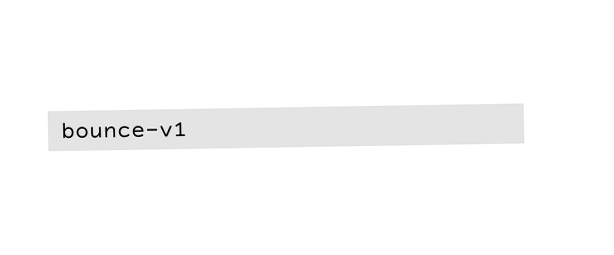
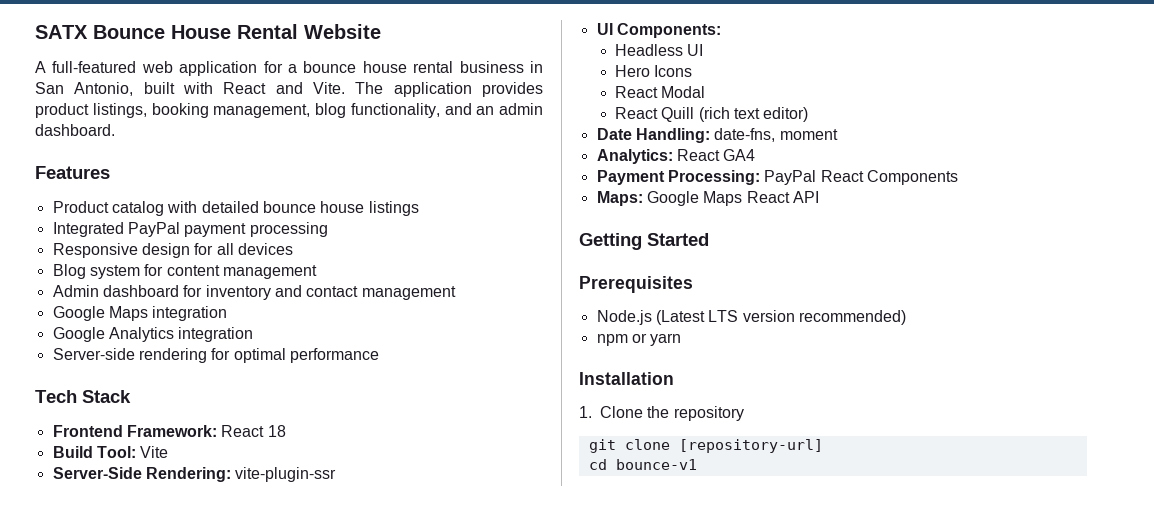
- bounce-v1
+ SATX Bounce House Rental Website
+ A full-featured web application for a bounce house rental business in San Antonio, built with React and Vite. The application provides product listings, booking management, blog functionality, and an admin dashboard.
+ Features
+ Product catalog with detailed bounce house listings
+ Integrated PayPal payment processing
+ Responsive design for all devices
+ Blog system for content management
+ Admin dashboard for inventory and contact management
+ Google Maps integration
+ Google Analytics integration
+ Server-side rendering for optimal performance
+ Tech Stack
+ Frontend Framework: React 18
+ Build Tool: Vite
+ Server-Side Rendering: vite-plugin-ssr
+ UI Components:
+ Headless UI
+ Hero Icons
+ React Modal
+ React Quill (rich text editor)
+ Date Handling: date-fns, moment
+ Analytics: React GA4
+ Payment Processing: PayPal React Components
+ Maps: Google Maps React API
+ Getting Started
+ Prerequisites
+ Node.js (Latest LTS version recommended)
+ npm or yarn
+ Installation
+ 1. Clone the repository
+ git clone [repository-url]
+ cd bounce-v1

